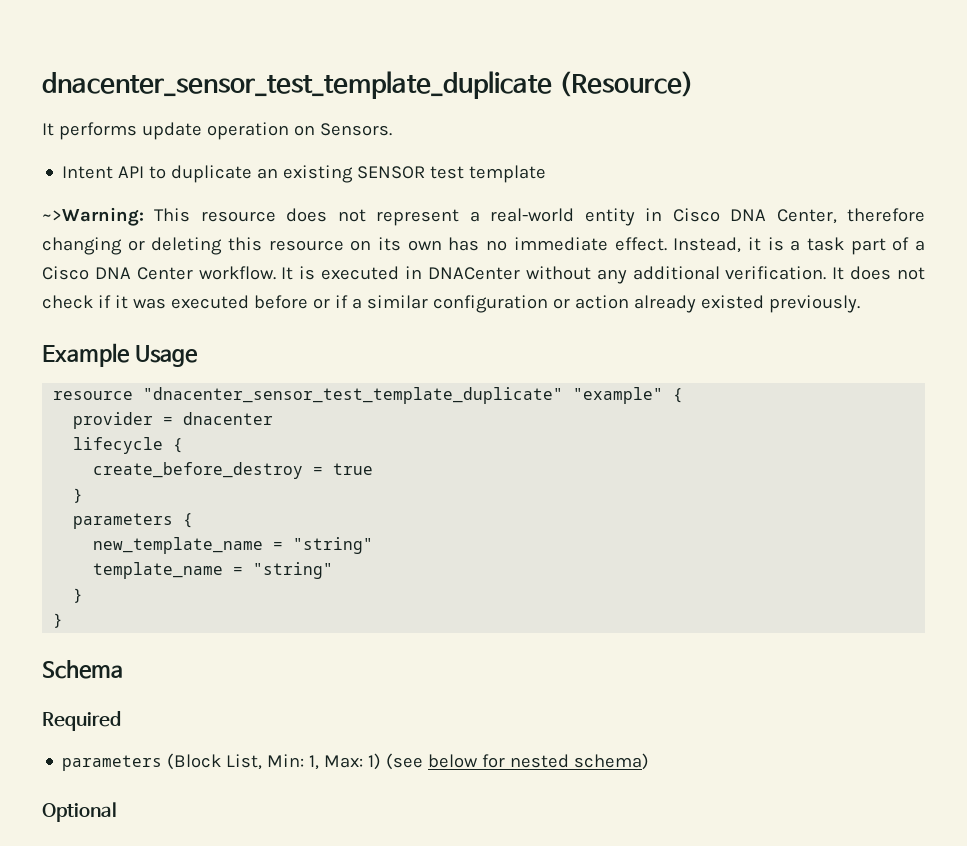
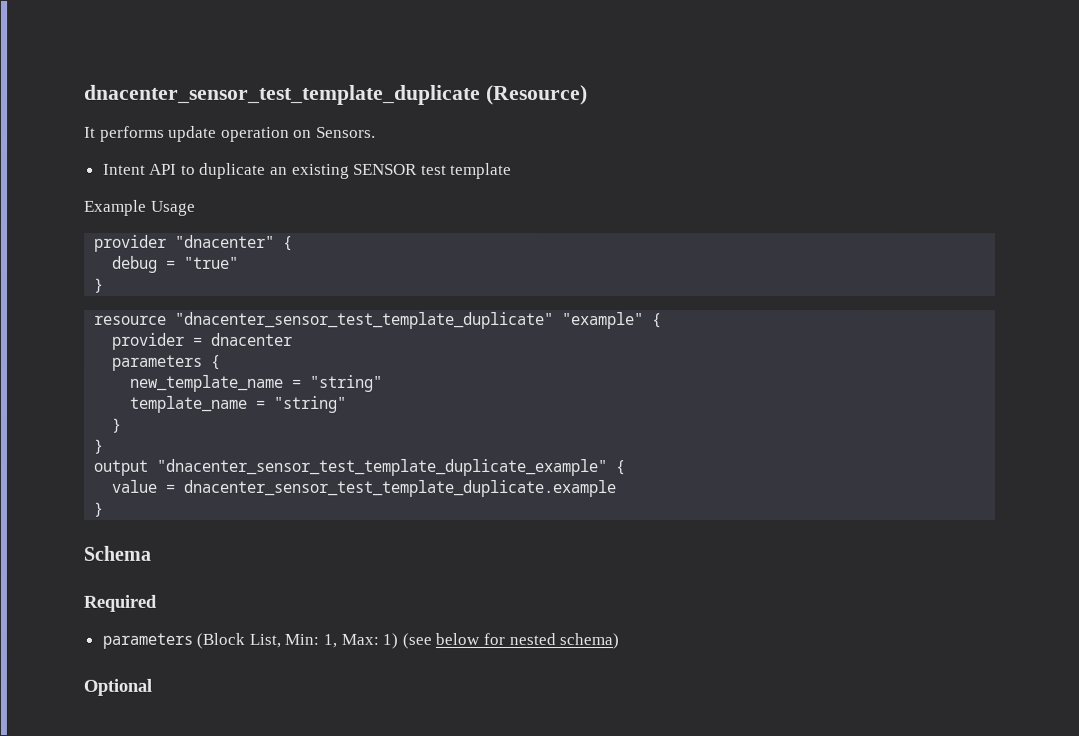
- ~>Warning: This resource does not represent a real-world entity in Cisco DNA Center, therefore changing or deleting this resource on its own has no immediate effect. Instead, it is a task part of a Cisco DNA Center workflow. It is executed in DNACenter without any additional verification. It does not check if it was executed before or if a similar configuration or action already existed previously.
  Example Usage
+ provider "dnacenter" {
+ debug = "true"
+ }
- lifecycle {
- create_before_destroy = true
- }
+ output "dnacenter_sensor_test_template_duplicate_example" {
+ value = dnacenter_sensor_test_template_duplicate.example
+ }

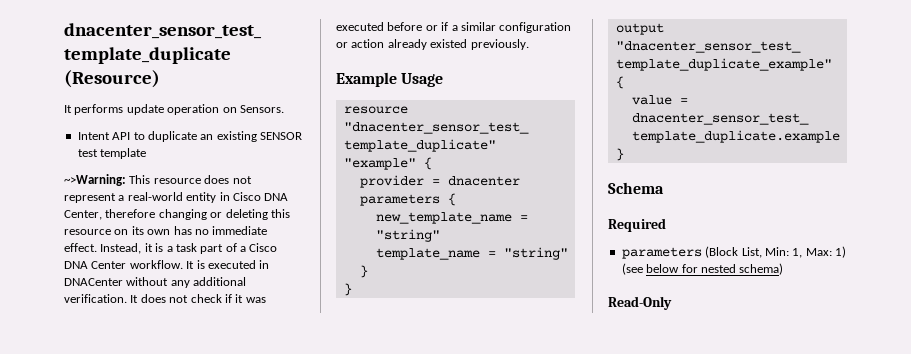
+ ~>Warning: This resource does not represent a real-world entity in Cisco DNA Center, therefore changing or deleting this resource on its own has no immediate effect. Instead, it is a task part of a Cisco DNA Center workflow. It is executed in DNACenter without any additional verification. It does not check if it was executed before or if a similar configuration or action already existed previously.
  Example Usage
- provider "dnacenter" {
- debug = "true"
- }
- Optional
+ Read-Only

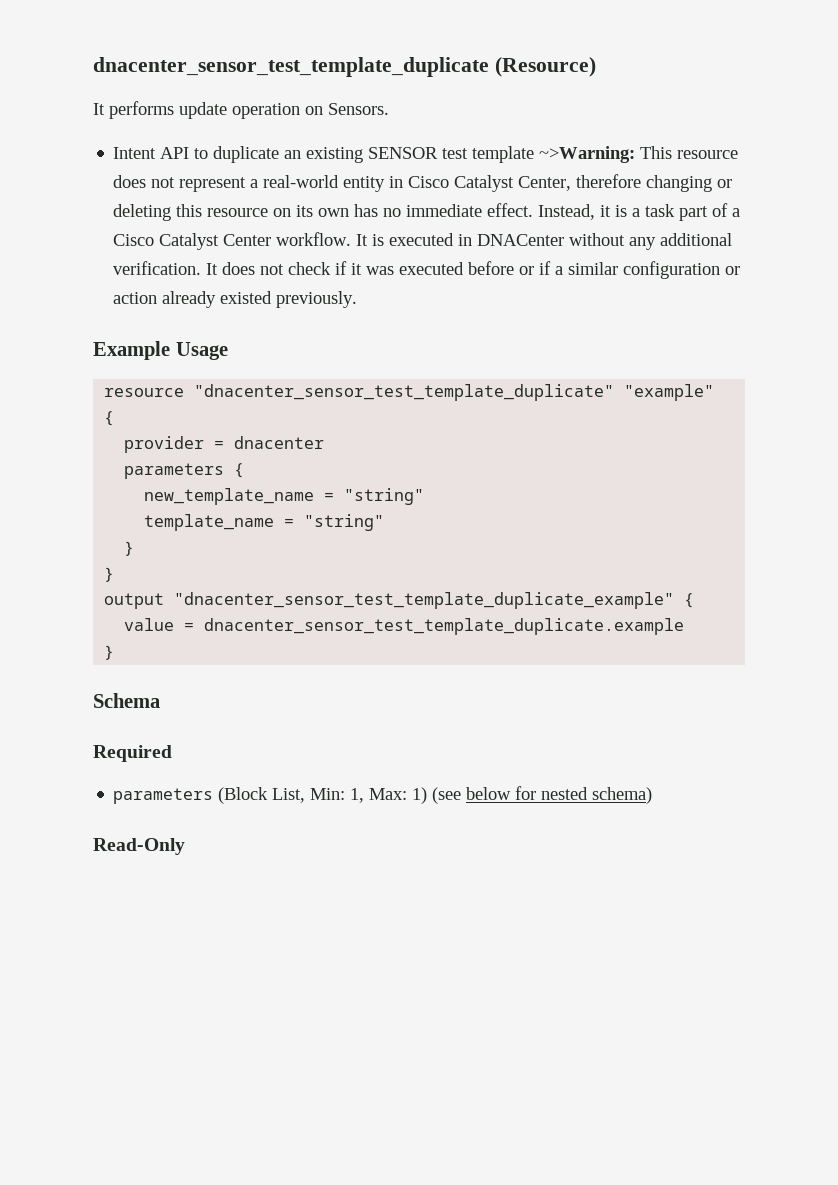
- Intent API to duplicate an existing SENSOR test template
- ~>Warning: This resource does not represent a real-world entity in Cisco DNA Center, therefore changing or deleting this resource on its own has no immediate effect.
+ Intent API to duplicate an existing SENSOR test template ~>Warning: This resource does not represent a real-world entity in Cisco Catalyst Center, therefore changing or deleting this resource on its own has no immediate effect.
- Instead, it is a task part of a Cisco DNA Center workflow.
+ Instead, it is a task part of a Cisco Catalyst Center workflow.

